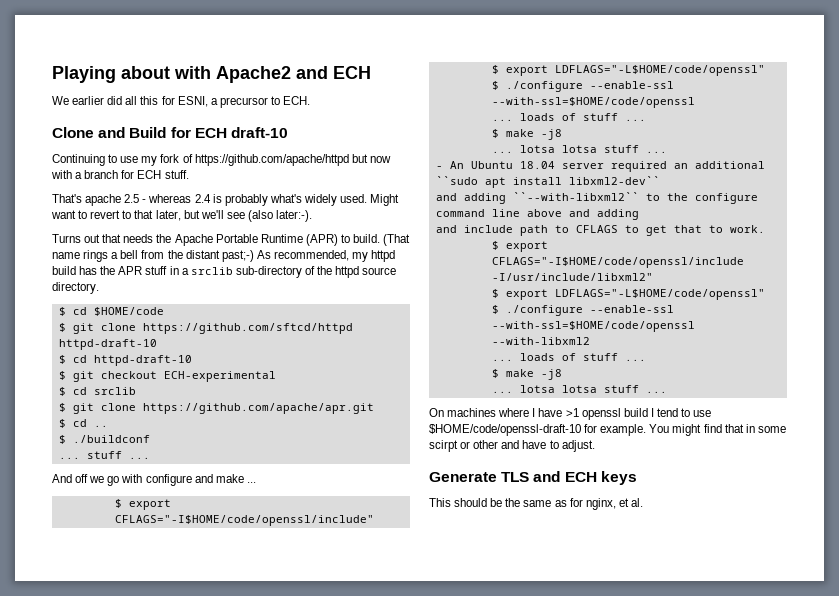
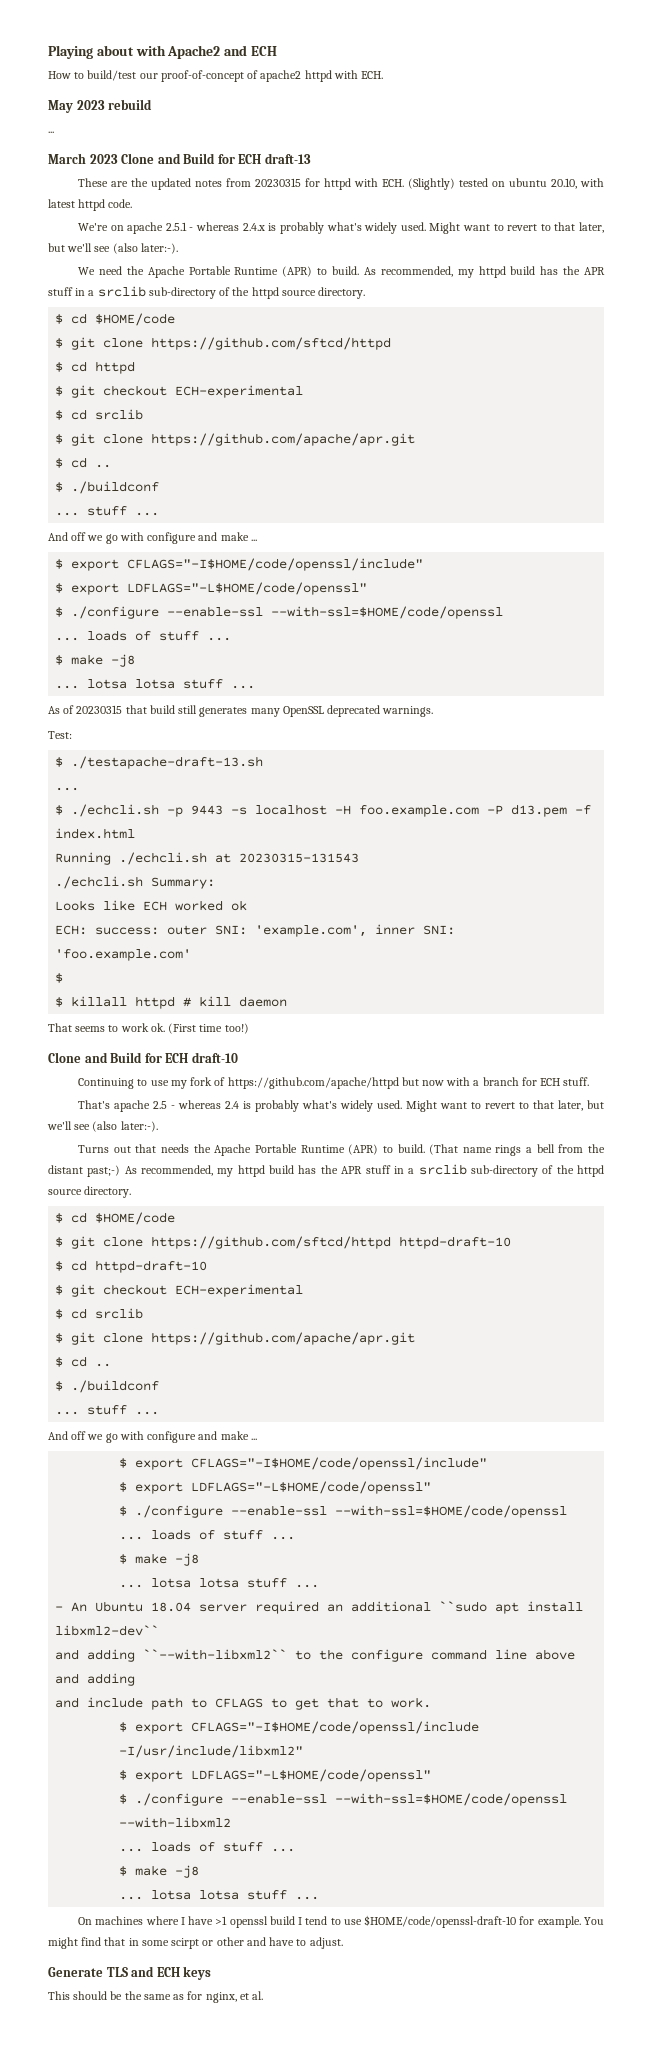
- We earlier did all this for ESNI, a precursor to ECH.
+ How to build/test our proof-of-concept of apache2 httpd with ECH.
+ May 2023 rebuild
+ ...
+ March 2023 Clone and Build for ECH draft-13
+ These are the updated notes from 20230315 for httpd with ECH. (Slightly) tested on ubuntu 20.10, with latest httpd code.
+ We're on apache 2.5.1 - whereas 2.4.x is probably what's widely used. Might want to revert to that later, but we'll see (also later:-).
+ We need the Apache Portable Runtime (APR) to build. As recommended, my httpd build has the APR stuff in a srclib sub-directory of the httpd source directory.
+ $ cd $HOME/code
+ $ git clone https://github.com/sftcd/httpd
+ $ cd httpd
+ $ git checkout ECH-experimental
+ $ cd srclib
+ $ git clone https://github.com/apache/apr.git
+ $ cd ..
+ $ ./buildconf
+ ... stuff ...
+ And off we go with configure and make ...
+ $ export CFLAGS="-I$HOME/code/openssl/include"
+ $ export LDFLAGS="-L$HOME/code/openssl"
+ $ ./configure --enable-ssl --with-ssl=$HOME/code/openssl
+ ... loads of stuff ...
+ $ make -j8
+ ... lotsa lotsa stuff ...
+ As of 20230315 that build still generates many OpenSSL deprecated warnings.
+ Test:
+ $ ./testapache-draft-13.sh
+ ...
+ $ ./echcli.sh -p 9443 -s localhost -H foo.example.com -P d13.pem -f index.html
+ Running ./echcli.sh at 20230315-131543
+ ./echcli.sh Summary:
+ Looks like ECH worked ok
+ ECH: success: outer SNI: 'example.com', inner SNI: 'foo.example.com'
+ $
+ $ killall httpd # kill daemon
+ That seems to work ok. (First time too!)

